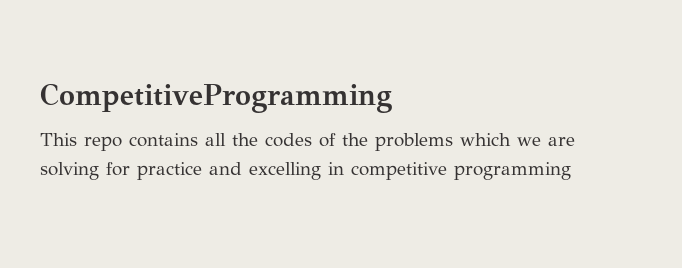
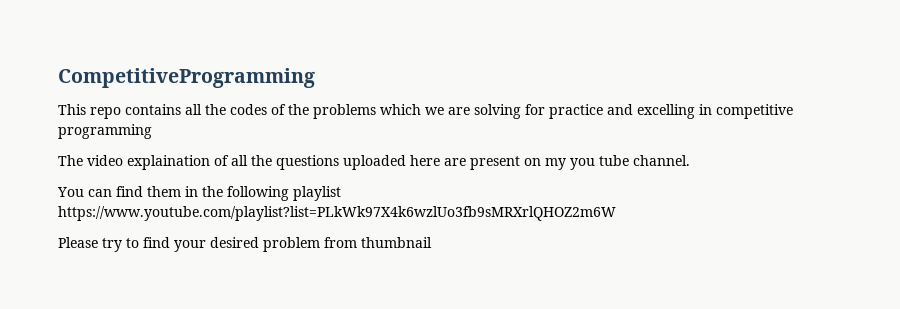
+ The video explaination of all the questions uploaded here are present on my you tube channel.
+ You can find them in the following playlist https://www.youtube.com/playlist?list=PLkWk97X4k6wzlUo3fb9sMRXrlQHOZ2m6W
+ Please try to find your desired problem from thumbnail

